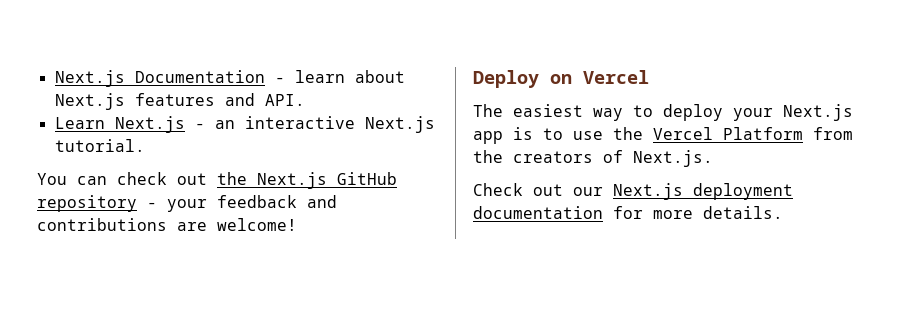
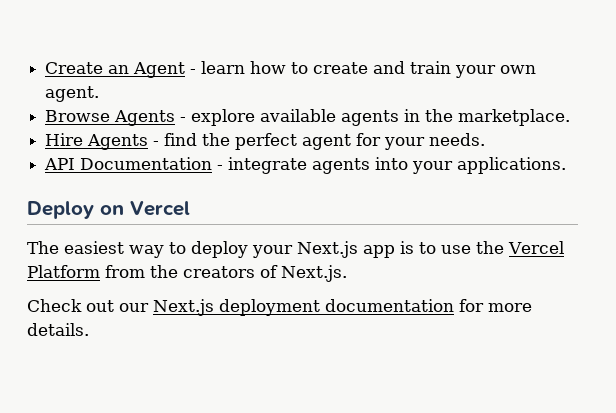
- Next.js Documentation - learn about Next.js features and API.
- Learn Next.js - an interactive Next.js tutorial.
- You can check out the Next.js GitHub repository - your feedback and contributions are welcome!
+ Create an Agent - learn how to create and train your own agent.
+ Browse Agents - explore available agents in the marketplace.
+ Hire Agents - find the perfect agent for your needs.
+ API Documentation - integrate agents into your applications.

